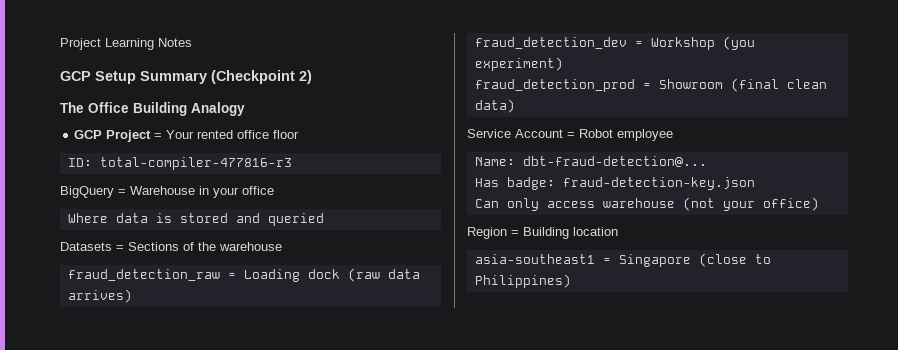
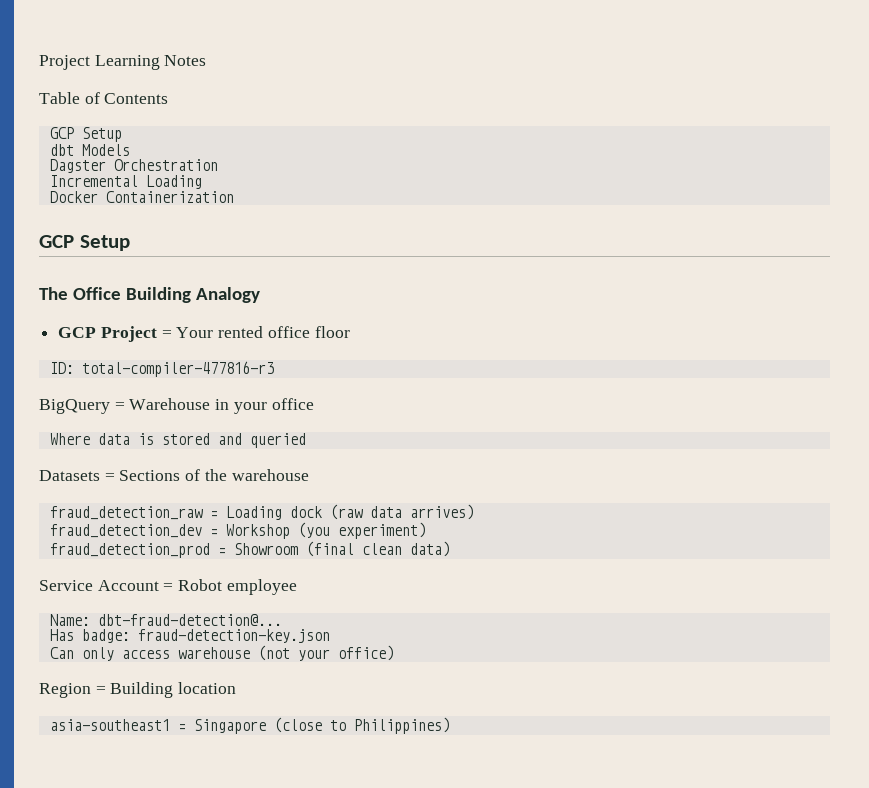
- GCP Setup Summary (Checkpoint 2)
+ Table of Contents
+ GCP Setup
+ dbt Models
+ Dagster Orchestration
+ Incremental Loading
+ Docker Containerization
+ GCP Setup

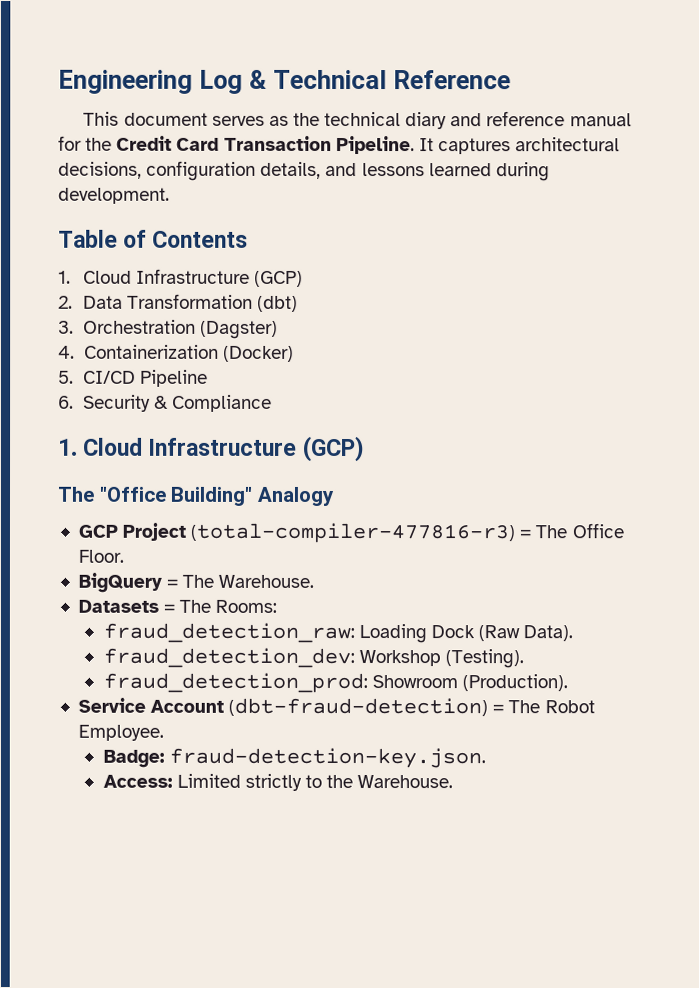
- Project Learning Notes
+ Engineering Log & Technical Reference
+ This document serves as the technical diary and reference manual for the Credit Card Transaction Pipeline. It captures architectural decisions, configuration details, and lessons learned during development.
  Table of Contents
- GCP Setup
- dbt Models
- Dagster Orchestration
- Incremental Loading
- Docker Containerization
- GCP Setup
- The Office Building Analogy
+ 1. Cloud Infrastructure (GCP)
+ 2. Data Transformation (dbt)
+ 3. Orchestration (Dagster)
+ 4. Containerization (Docker)
+ 5. CI/CD Pipeline
+ 6. Security & Compliance
+ 1. Cloud Infrastructure (GCP)
+ The "Office Building" Analogy
- GCP Project = Your rented office floor
- ID: total-compiler-477816-r3
- BigQuery = Warehouse in your office
- Where data is stored and queried
- Datasets = Sections of the warehouse
- fraud_detection_raw = Loading dock (raw data arrives)
- fraud_detection_dev = Workshop (you experiment)
- fraud_detection_prod = Showroom (final clean data)
- Service Account = Robot employee
- Name: dbt-fraud-detection@...
- Has badge: fraud-detection-key.json
- Can only access warehouse (not your office)
- Region = Building location
- asia-southeast1 = Singapore (close to Philippines)
+ GCP Project (total-compiler-477816-r3) = The Office Floor.
+ BigQuery = The Warehouse.
+ Datasets = The Rooms:
+ fraud_detection_raw: Loading Dock (Raw Data).
+ fraud_detection_dev: Workshop (Testing).
+ fraud_detection_prod: Showroom (Production).
+ Service Account (dbt-fraud-detection) = The Robot Employee.
+ Badge: fraud-detection-key.json.
+ Access: Limited strictly to the Warehouse.

